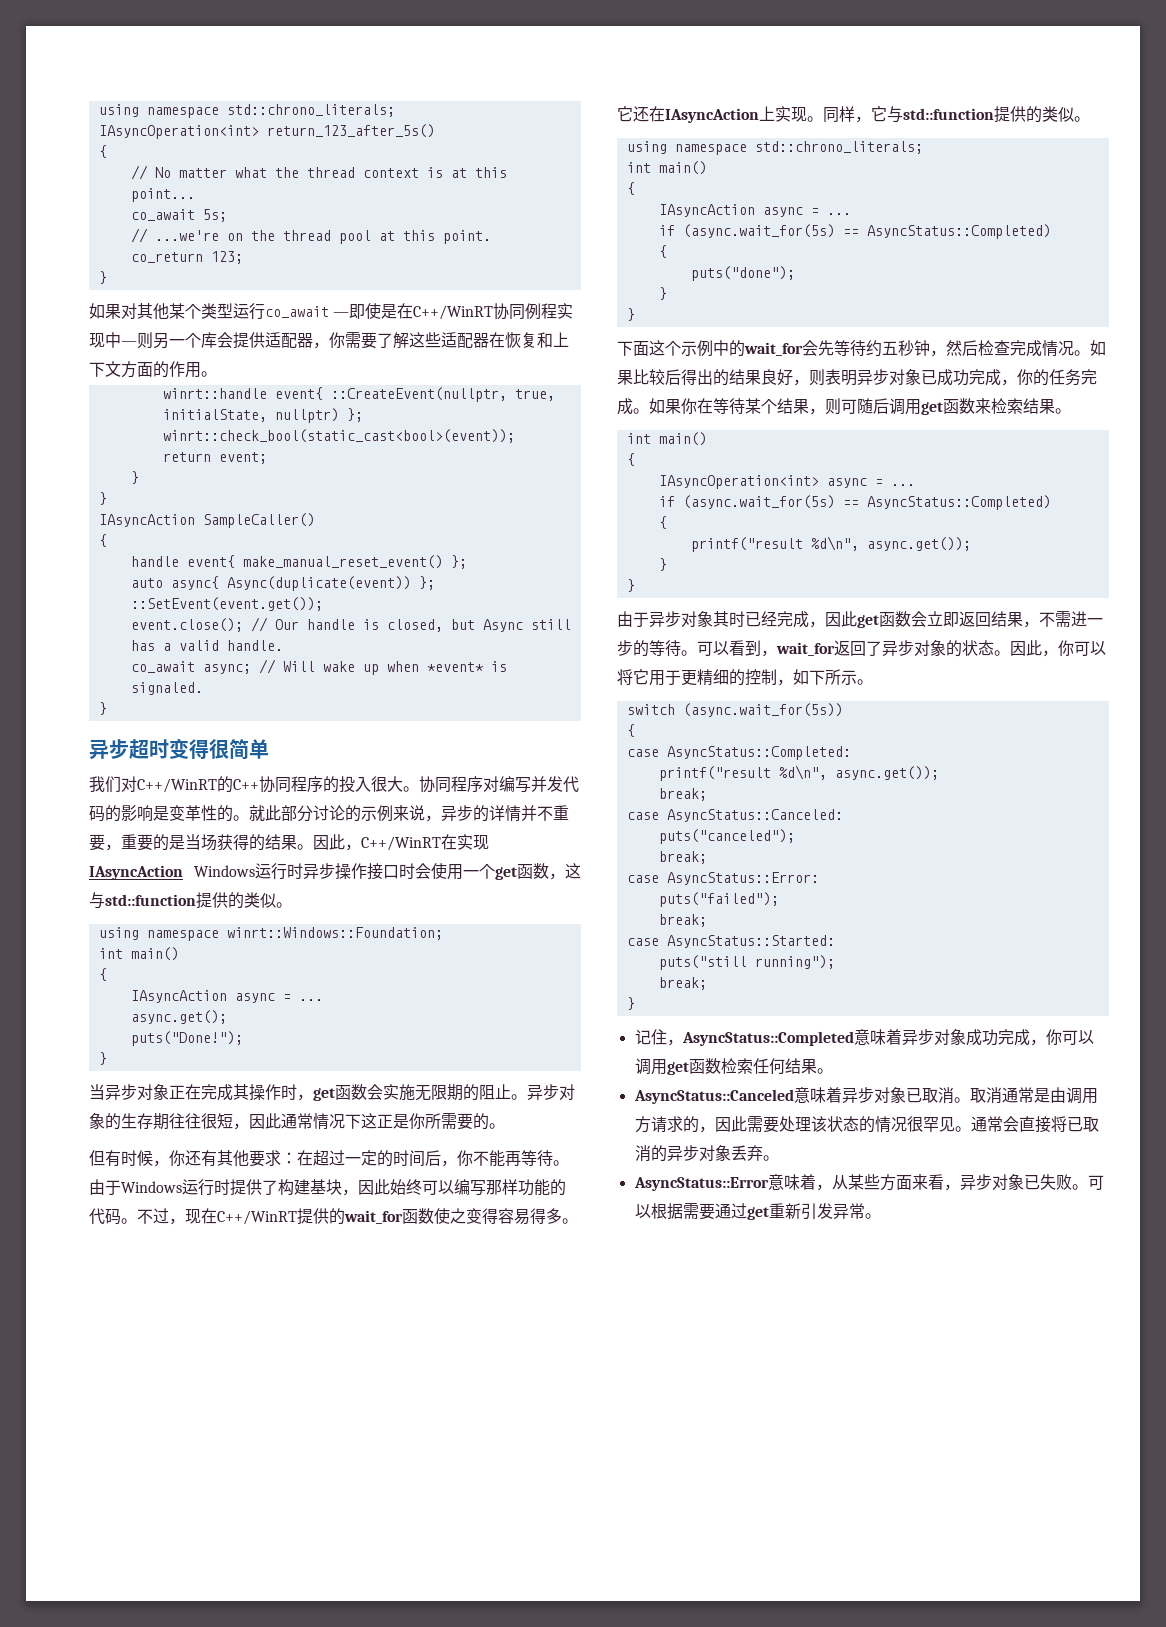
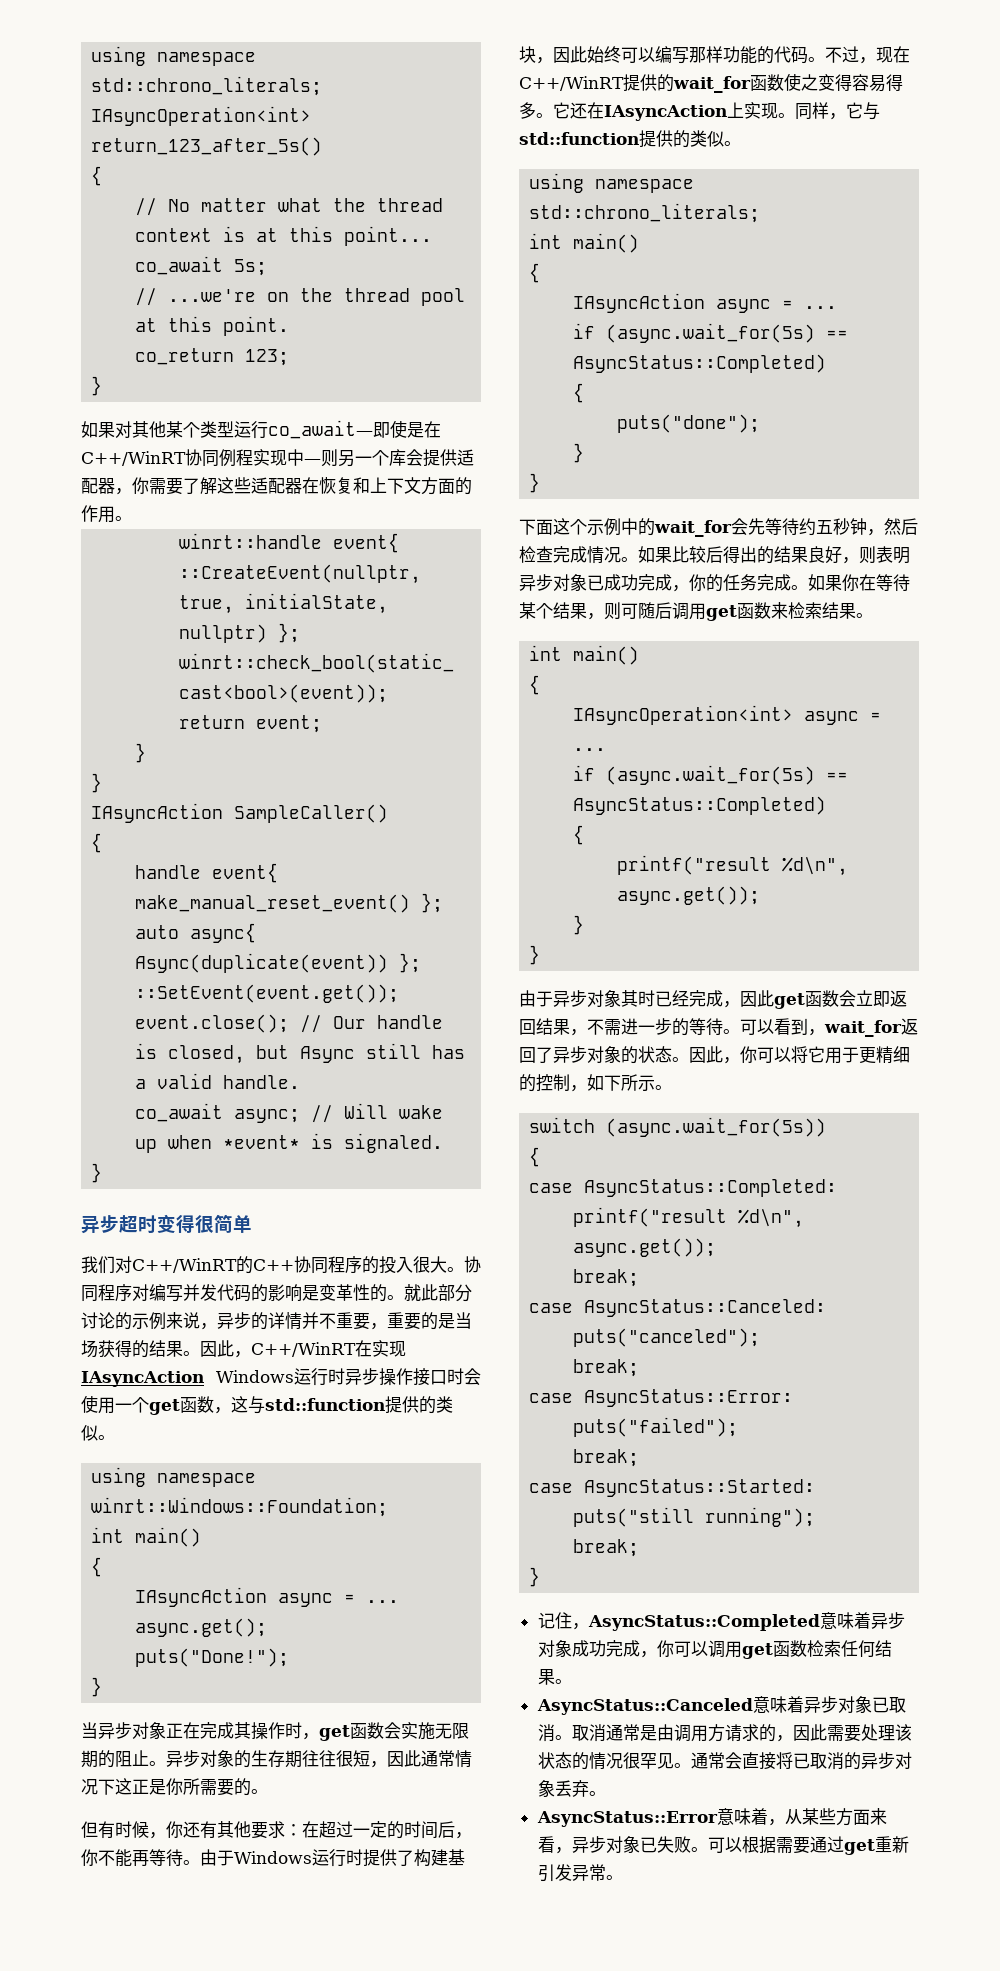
- 如果对其他某个类型运行co_await —即使是在C++/WinRT协同例程实现中—则另一个库会提供适配器，你需要了解这些适配器在恢复和上下文方面的作用。
+ 如果对其他某个类型运行co_await—即使是在C++/WinRT协同例程实现中—则另一个库会提供适配器，你需要了解这些适配器在恢复和上下文方面的作用。

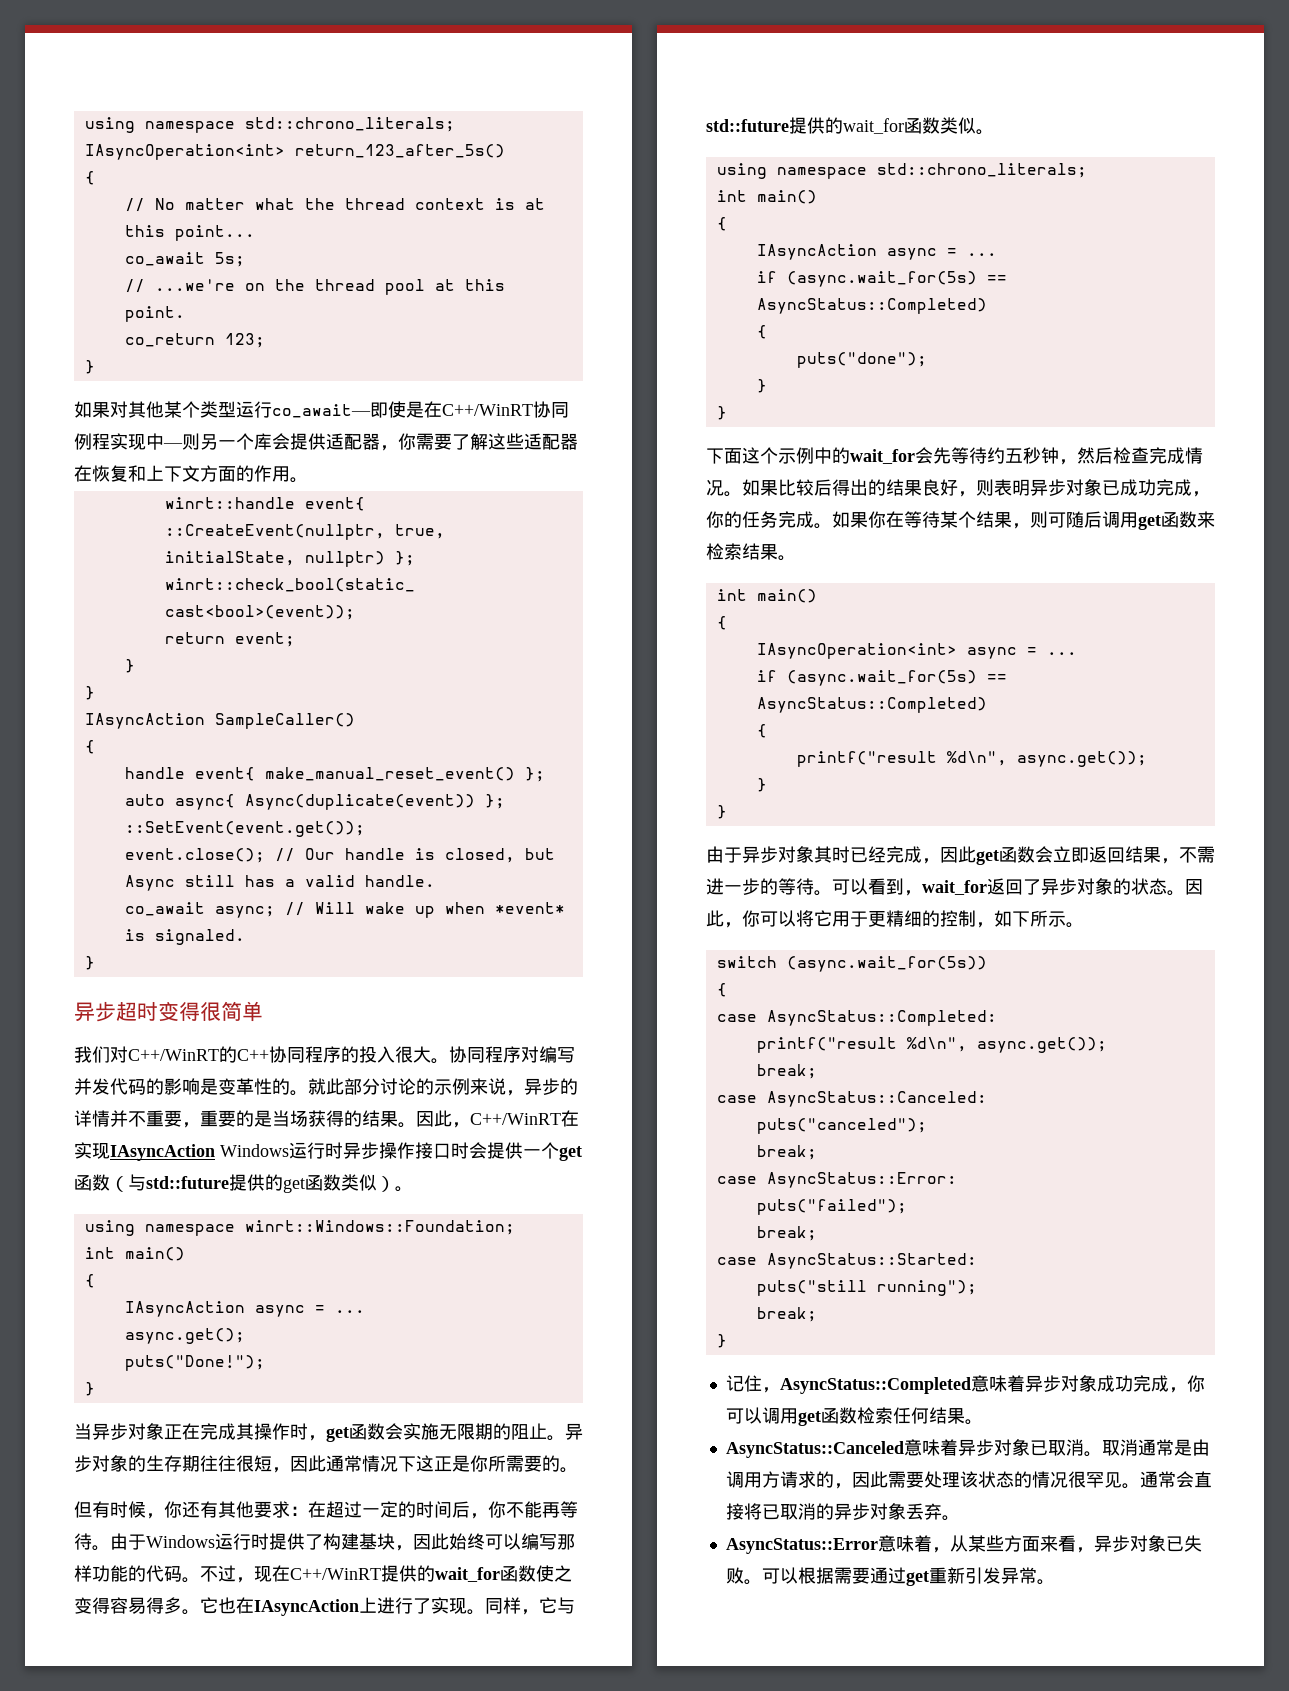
- 因此，C++/WinRT在实现IAsyncAction Windows运行时异步操作接口时会使用一个get函数，这与std::function提供的类似。
+ 因此，C++/WinRT在实现IAsyncAction Windows运行时异步操作接口时会提供一个get函数（与std::future提供的get函数类似）。
- 它还在IAsyncAction上实现。
+ 它也在IAsyncAction上进行了实现。
- 同样，它与std::function提供的类似。
+ 同样，它与std::future提供的wait_for函数类似。

